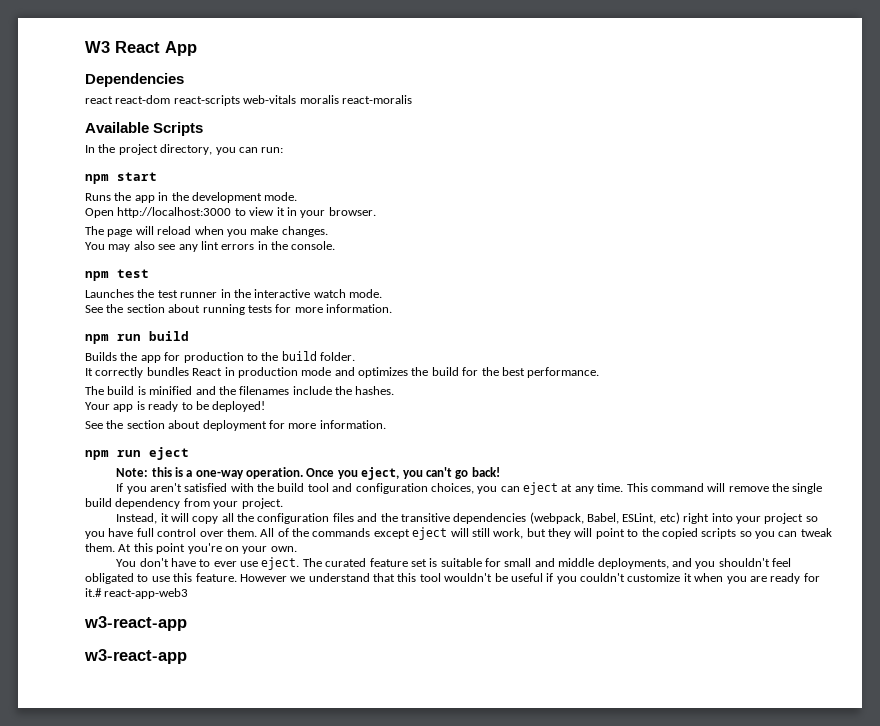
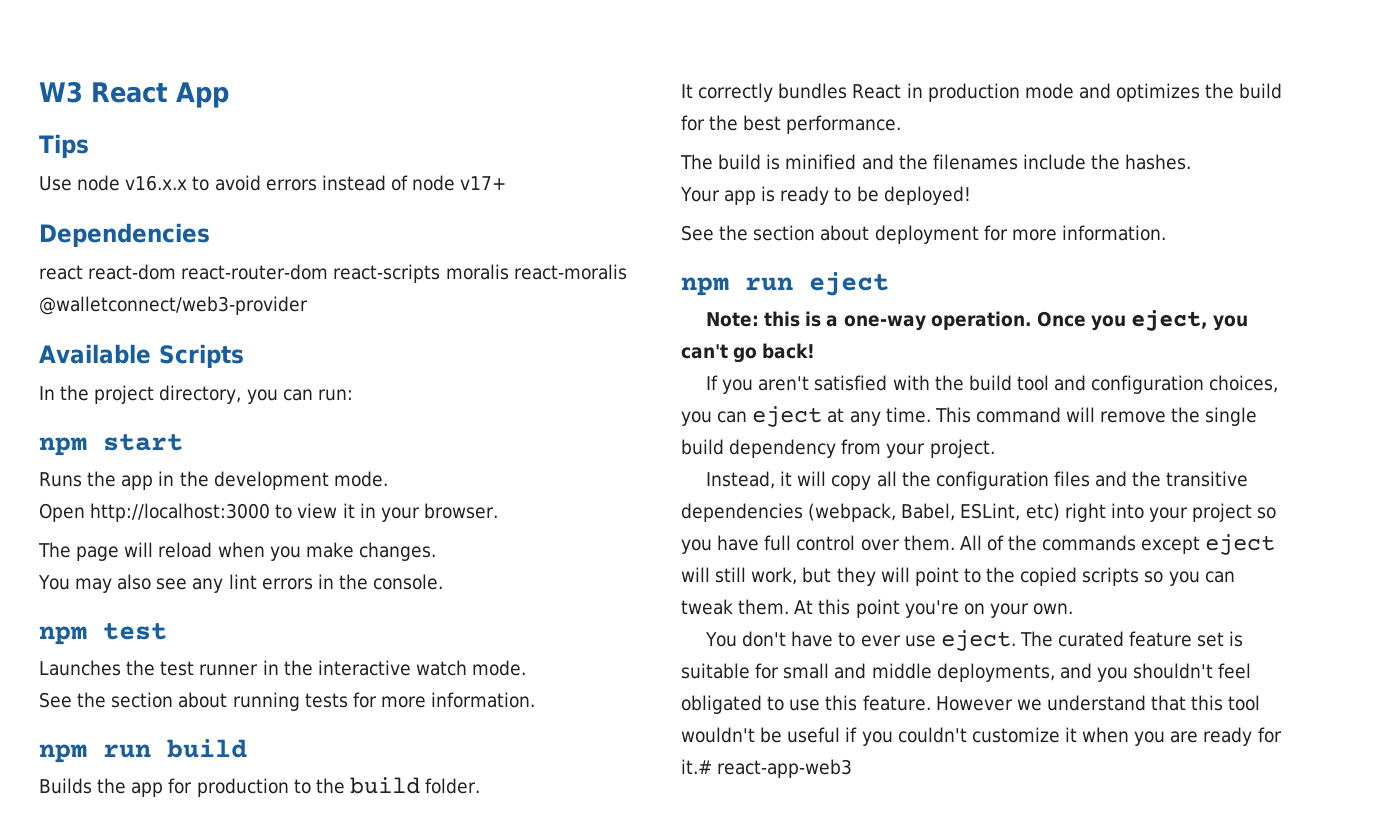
+ Tips
+ Use node v16.x.x to avoid errors instead of node v17+
- react react-dom react-scripts web-vitals moralis react-moralis
+ react react-dom react-router-dom react-scripts moralis react-moralis @walletconnect/web3-provider
  However we understand that this tool wouldn't be useful if you couldn't customize it when you are ready for it.# react-app-web3
- w3-react-app
- w3-react-app

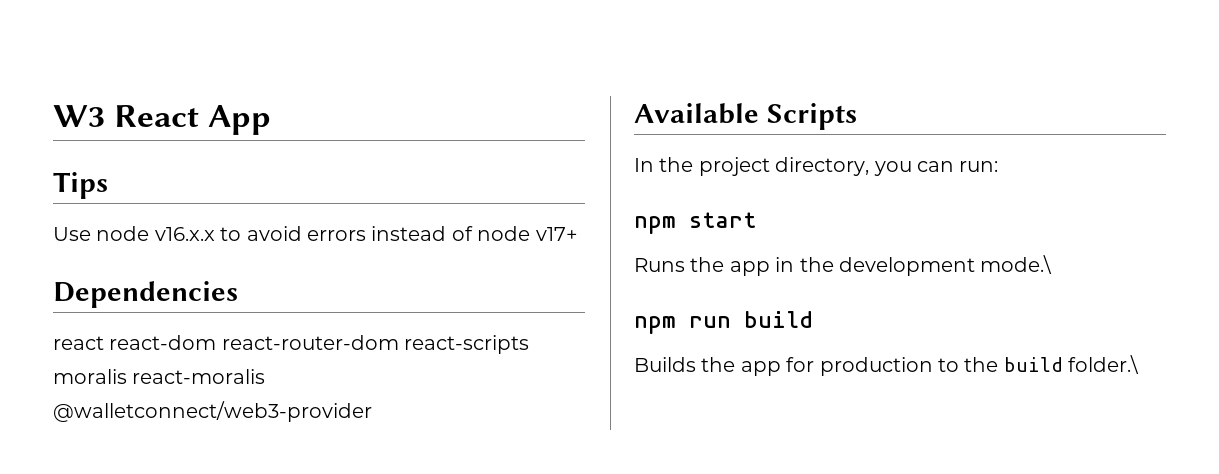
- Runs the app in the development mode.
- Open http://localhost:3000 to view it in your browser.
- The page will reload when you make changes.
- You may also see any lint errors in the console.
- npm test
- Launches the test runner in the interactive watch mode.
- See the section about running tests for more information.
+ Runs the app in the development mode.\
- Builds the app for production to the build folder.
- It correctly bundles React in production mode and optimizes the build for the best performance.
- The build is minified and the filenames include the hashes.
- Your app is ready to be deployed!
- See the section about deployment for more information.
- npm run eject
- Note: this is a one-way operation. Once you eject, you can't go back!
- If you aren't satisfied with the build tool and configuration choices, you can eject at any time. This command will remove the single build dependency from your project.
- Instead, it will copy all the configuration files and the transitive dependencies (webpack, Babel, ESLint, etc) right into your project so you have full control over them. All of the commands except eject will still work, but they will point to the copied scripts so you can tweak them. At this point you're on your own.
- You don't have to ever use eject. The curated feature set is suitable for small and middle deployments, and you shouldn't feel obligated to use this feature. However we understand that this tool wouldn't be useful if you couldn't customize it when you are ready for it.# react-app-web3
+ Builds the app for production to the build folder.\

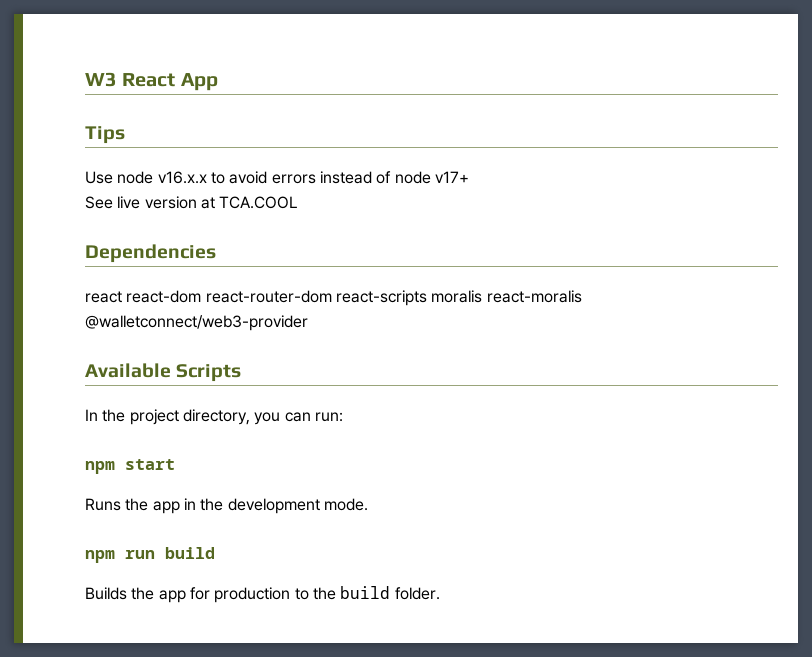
+ See live version at TCA.COOL
- Runs the app in the development mode.\
+ Runs the app in the development mode.
- Builds the app for production to the build folder.\
+ Builds the app for production to the build folder.

